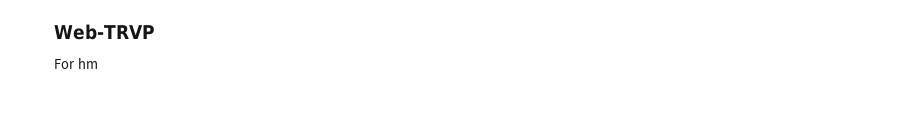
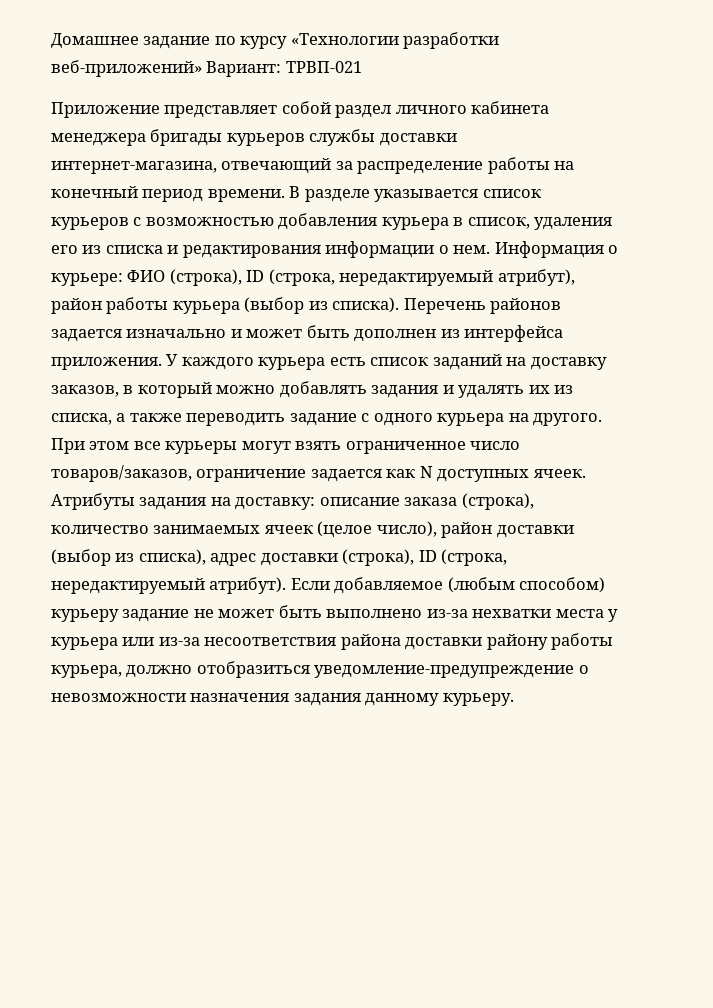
- Web-TRVP
- For hm
+ Домашнее задание по курсу «Технологии разработки веб-приложений» Вариант: ТРВП-021
+ Приложение представляет собой раздел личного кабинета менеджера бригады курьеров службы доставки интернет-магазина, отвечающий за распределение работы на конечный период времени. В разделе указывается список курьеров с возможностью добавления курьера в список, удаления его из списка и редактирования информации о нем. Информация о курьере: ФИО (строка), ID (строка, нередактируемый атрибут), район работы курьера (выбор из списка). Перечень районов задается изначально и может быть дополнен из интерфейса приложения. У каждого курьера есть список заданий на доставку заказов, в который можно добавлять задания и удалять их из списка, а также переводить задание с одного курьера на другого. При этом все курьеры могут взять ограниченное число товаров/заказов, ограничение задается как N доступных ячеек. Атрибуты задания на доставку: описание заказа (строка), количество занимаемых ячеек (целое число), район доставки (выбор из списка), адрес доставки (строка), ID (строка, нередактируемый атрибут). Если добавляемое (любым способом) курьеру задание не может быть выполнено из-за нехватки места у курьера или из-за несоответствия района доставки району работы курьера, должно отобразиться уведомление-предупреждение о невозможности назначения задания данному курьеру.

